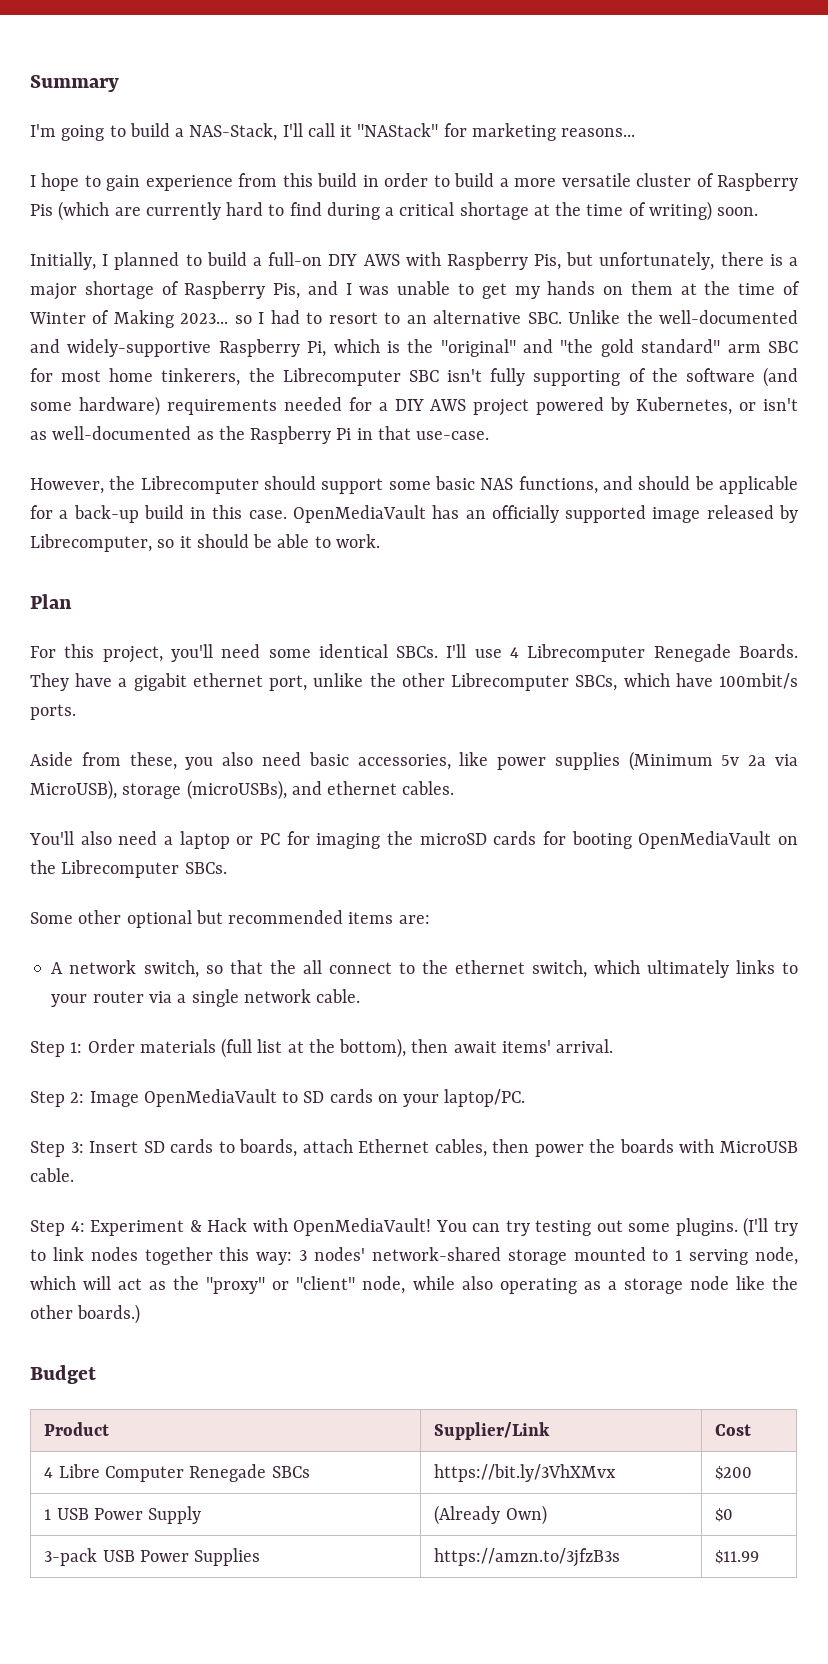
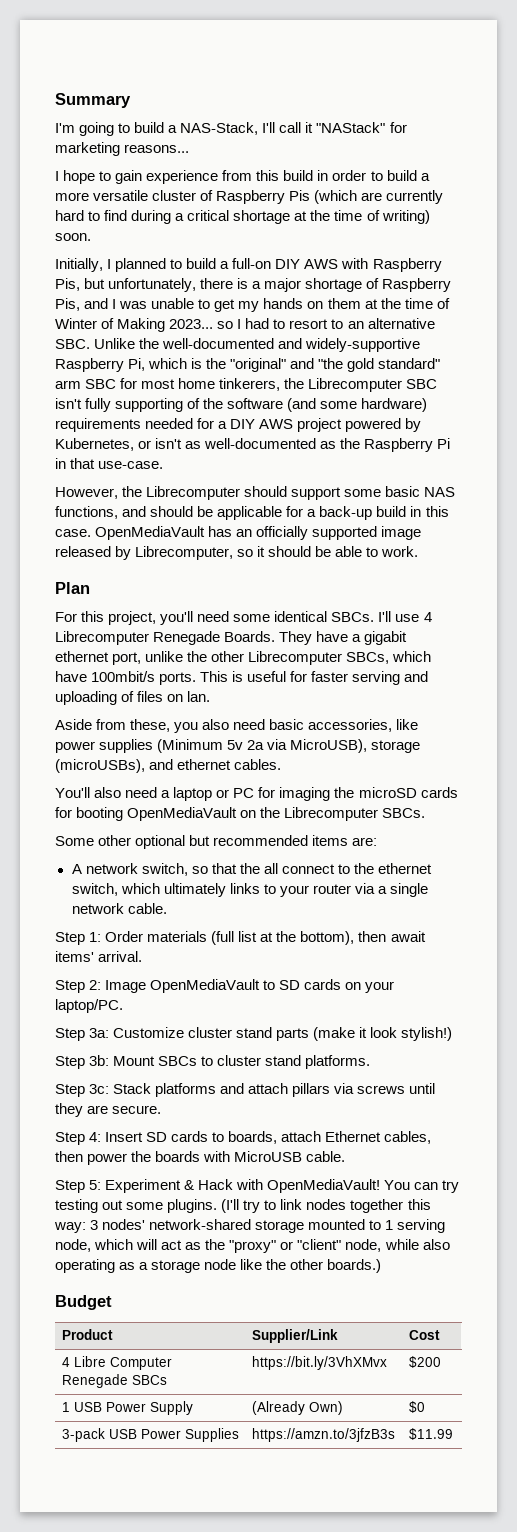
+ This is useful for faster serving and uploading of files on lan.
- Step 3: Insert SD cards to boards, attach Ethernet cables, then power the boards with MicroUSB cable.
+ Step 3a: Customize cluster stand parts (make it look stylish!)
+ Step 3b: Mount SBCs to cluster stand platforms.
+ Step 3c: Stack platforms and attach pillars via screws until they are secure.
+ Step 4: Insert SD cards to boards, attach Ethernet cables, then power the boards with MicroUSB cable.
- Step 4: Experiment & Hack with OpenMediaVault!
+ Step 5: Experiment & Hack with OpenMediaVault!

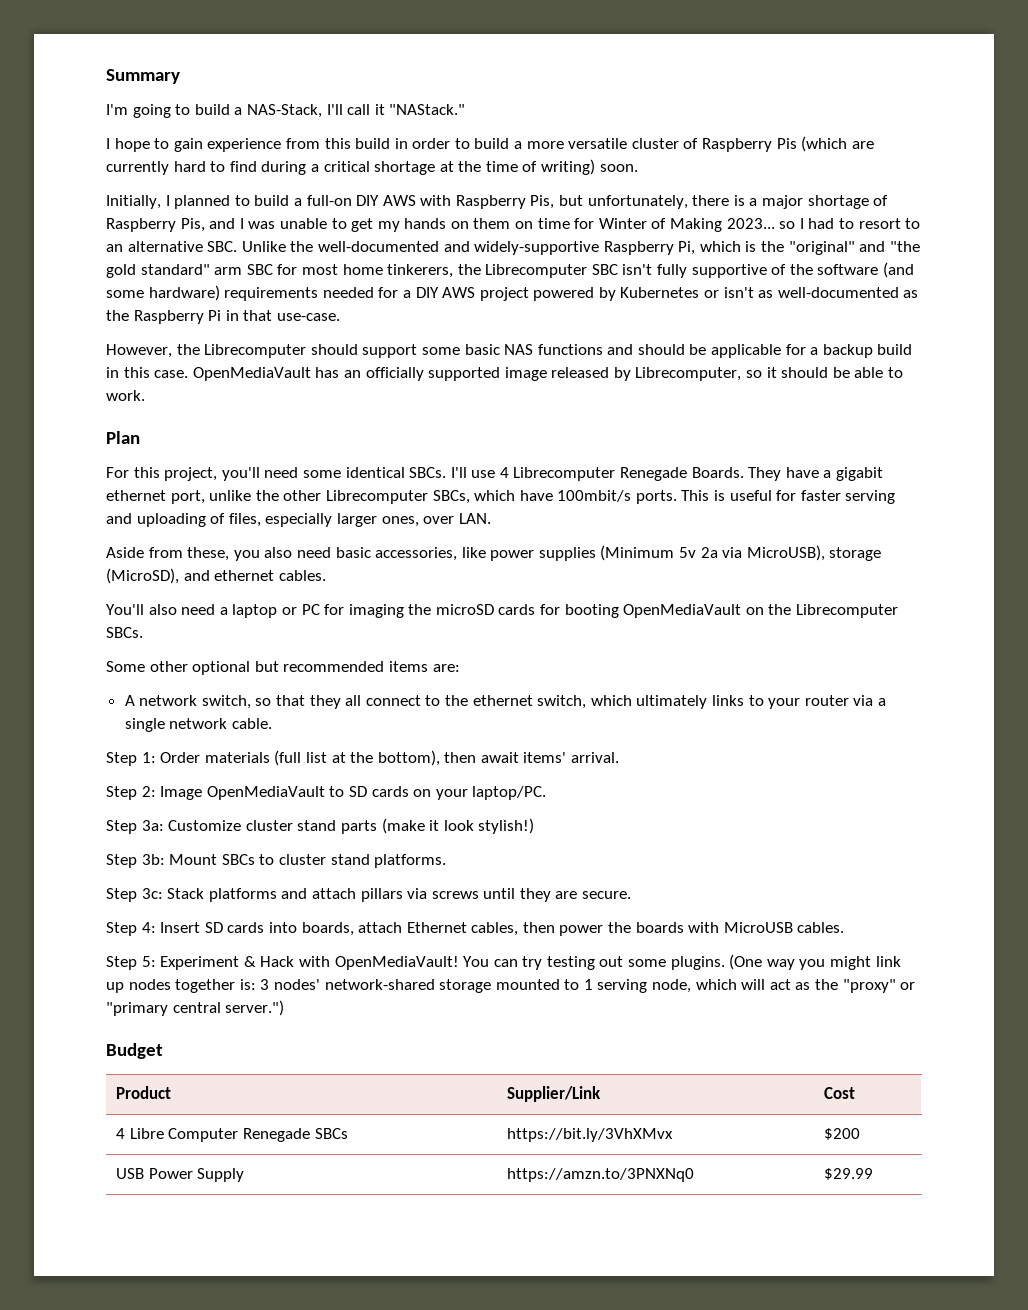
- I'm going to build a NAS-Stack, I'll call it "NAStack" for marketing reasons...
+ I'm going to build a NAS-Stack, I'll call it "NAStack."
- Initially, I planned to build a full-on DIY AWS with Raspberry Pis, but unfortunately, there is a major shortage of Raspberry Pis, and I was unable to get my hands on them at the time of Winter of Making 2023... so I had to resort to an alternative SBC. Unlike the well-documented and widely-supportive Raspberry Pi, which is the "original" and "the gold standard" arm SBC for most home tinkerers, the Librecomputer SBC isn't fully supporting of the software (and some hardware) requirements needed for a DIY AWS project powered by Kubernetes, or isn't as well-documented as the Raspberry Pi in that use-case.
+ Initially, I planned to build a full-on DIY AWS with Raspberry Pis, but unfortunately, there is a major shortage of Raspberry Pis, and I was unable to get my hands on them on time for Winter of Making 2023... so I had to resort to an alternative SBC. Unlike the well-documented and widely-supportive Raspberry Pi, which is the "original" and "the gold standard" arm SBC for most home tinkerers, the Librecomputer SBC isn't fully supportive of the software (and some hardware) requirements needed for a DIY AWS project powered by Kubernetes or isn't as well-documented as the Raspberry Pi in that use-case.
- However, the Librecomputer should support some basic NAS functions, and should be applicable for a back-up build in this case.
+ However, the Librecomputer should support some basic NAS functions and should be applicable for a backup build in this case.
- This is useful for faster serving and uploading of files on lan.
+ This is useful for faster serving and uploading of files, especially larger ones, over LAN.
- Aside from these, you also need basic accessories, like power supplies (Minimum 5v 2a via MicroUSB), storage (microUSBs), and ethernet cables.
+ Aside from these, you also need basic accessories, like power supplies (Minimum 5v 2a via MicroUSB), storage (MicroSD), and ethernet cables.
- A network switch, so that the all connect to the ethernet switch, which ultimately links to your router via a single network cable.
+ A network switch, so that they all connect to the ethernet switch, which ultimately links to your router via a single network cable.
- Step 4: Insert SD cards to boards, attach Ethernet cables, then power the boards with MicroUSB cable.
+ Step 4: Insert SD cards into boards, attach Ethernet cables, then power the boards with MicroUSB cables.
- (I'll try to link nodes together this way: 3 nodes' network-shared storage mounted to 1 serving node, which will act as the "proxy" or "client" node, while also operating as a storage node like the other boards.)
+ (One way you might link up nodes together is: 3 nodes' network-shared storage mounted to 1 serving node, which will act as the "proxy" or "primary central server.")
- 1 USB Power Supply | (Already Own) | $0
- 3-pack USB Power Supplies | https://amzn.to/3jfzB3s | $11.99
+ USB Power Supply | https://amzn.to/3PNXNq0 | $29.99

